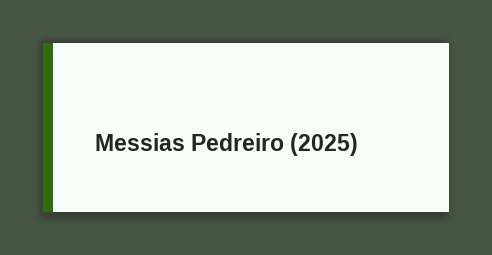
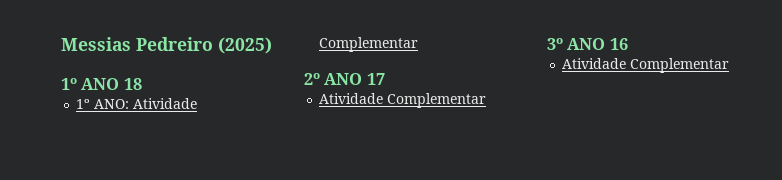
+ 1º ANO 18
+ 1º ANO: Atividade Complementar
+ 2º ANO 17
+ Atividade Complementar
+ 3º ANO 16
+ Atividade Complementar

